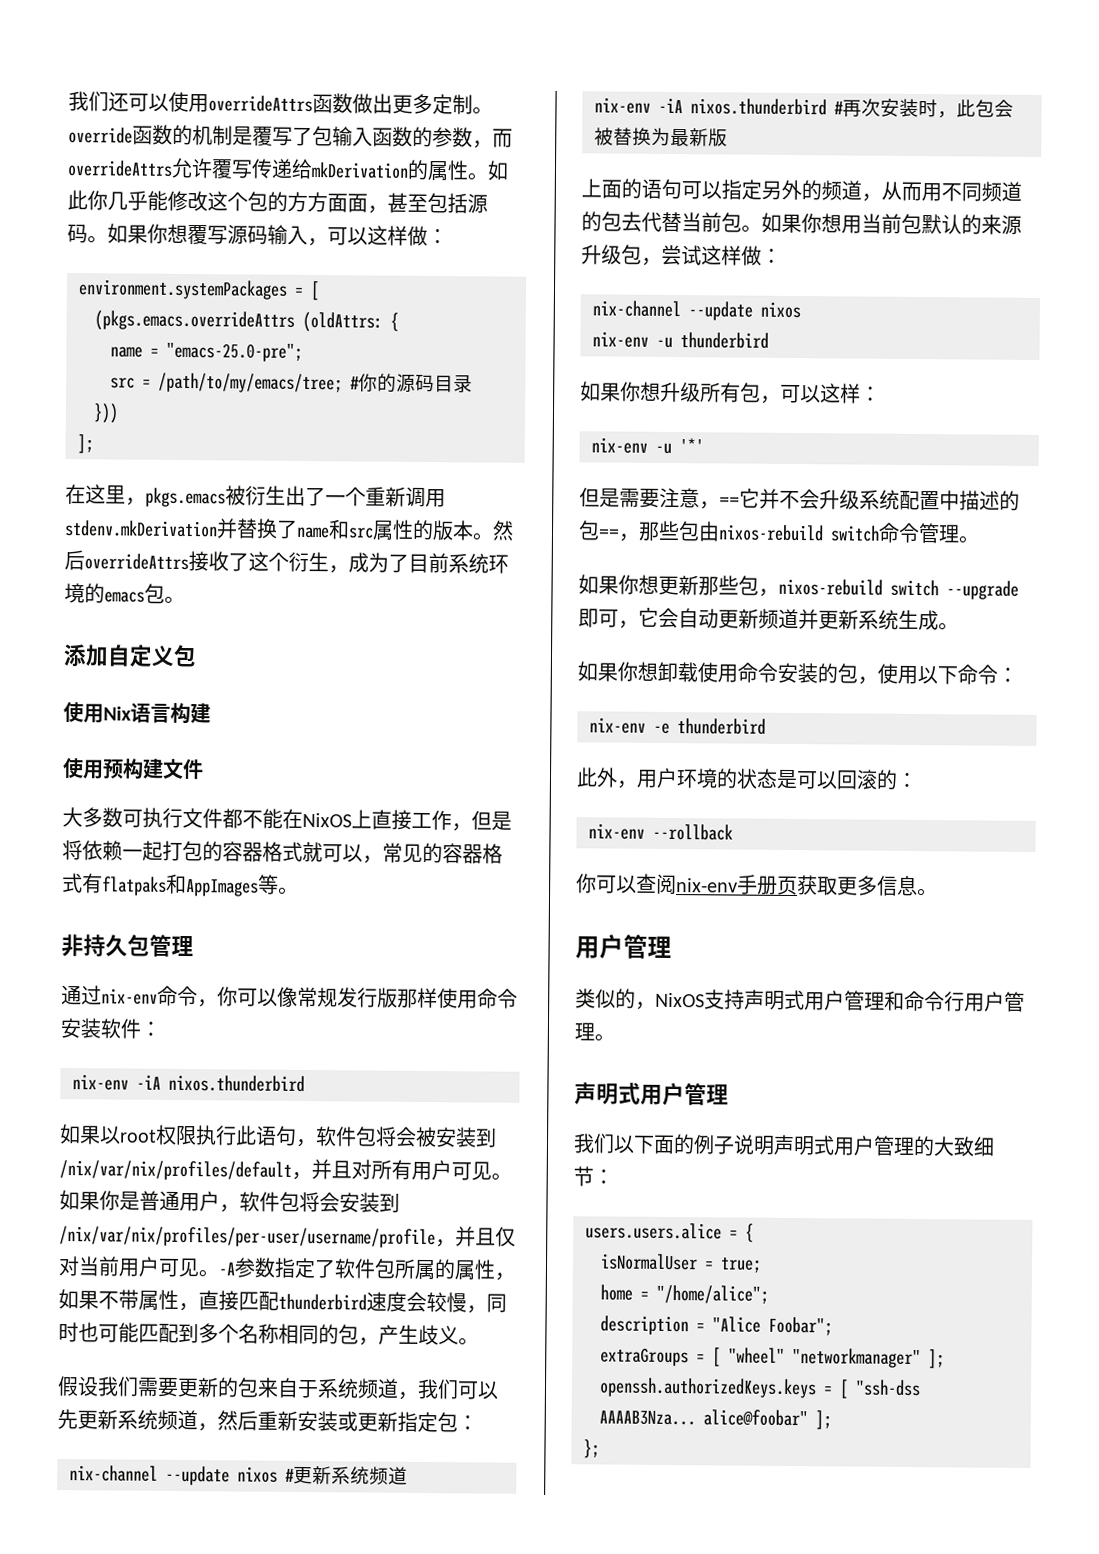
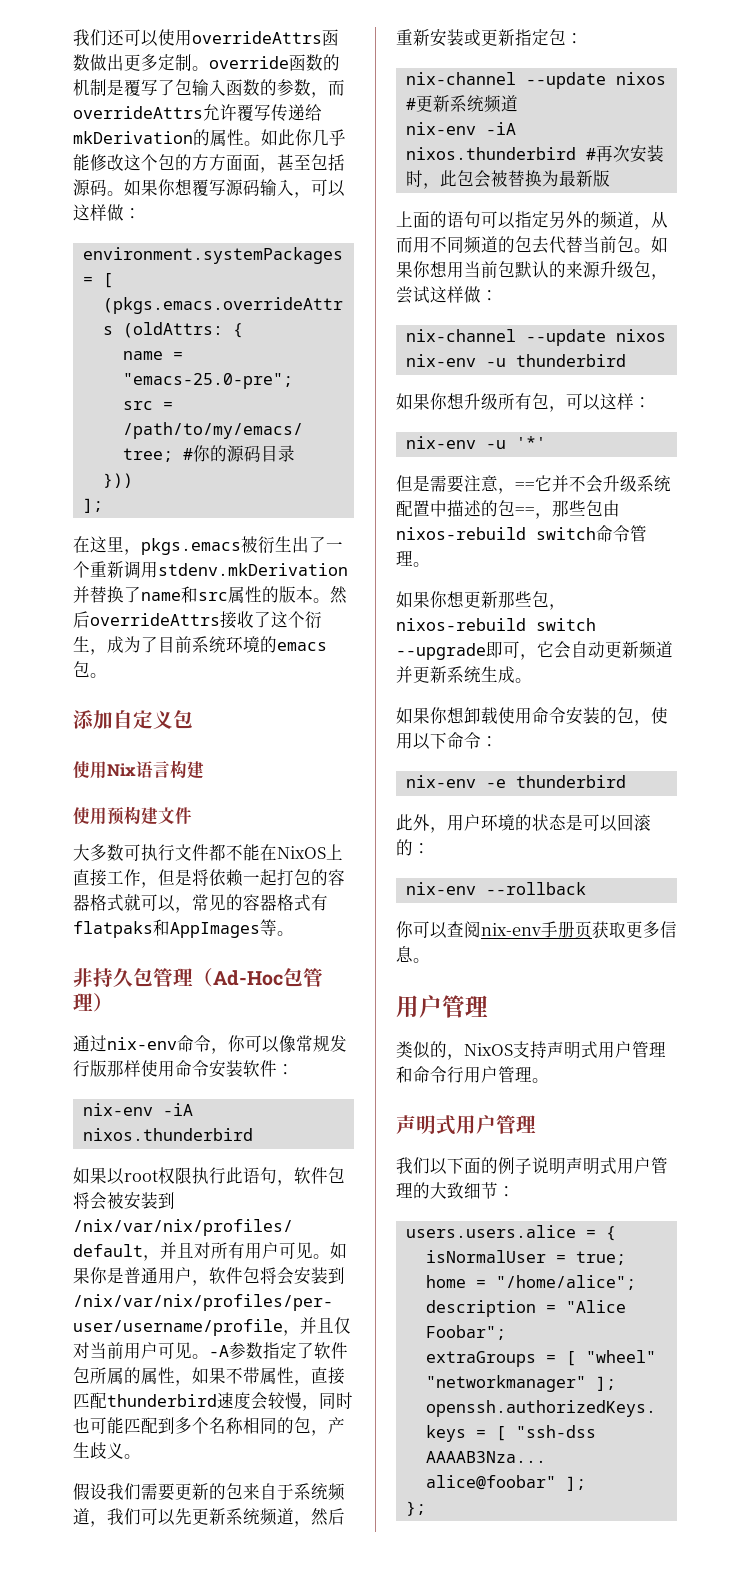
- 非持久包管理
+ 非持久包管理（Ad-Hoc包管理）

